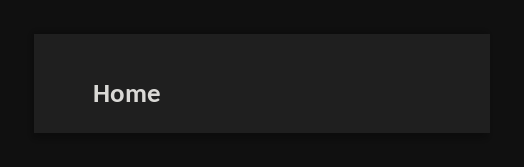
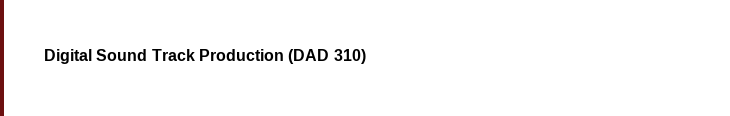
- Home
+ Digital Sound Track Production (DAD 310)

